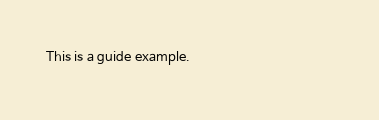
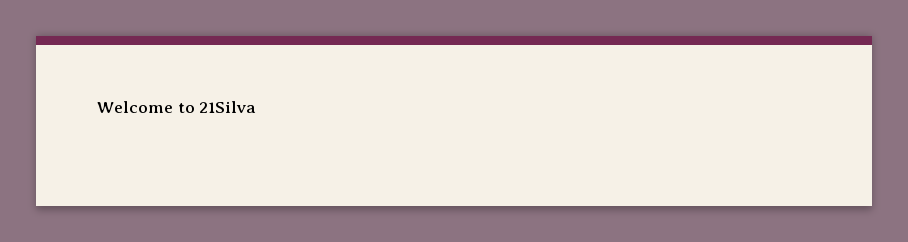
- This is a guide example.
+ Welcome to 21Silva

